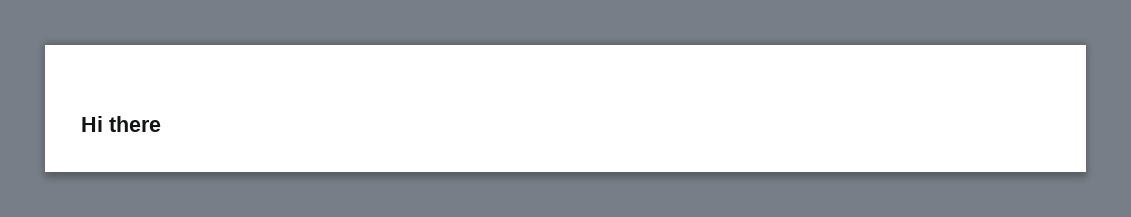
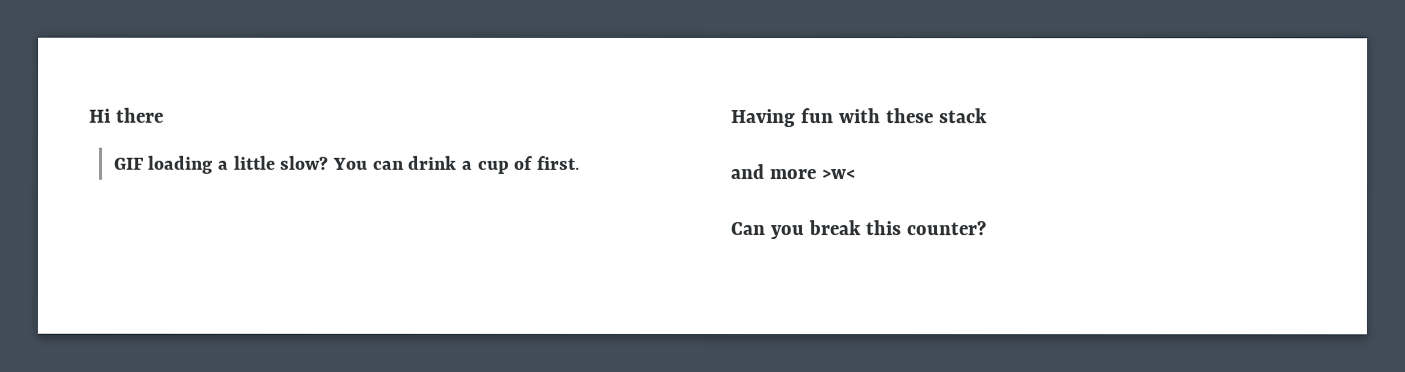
+ GIF loading a little slow? You can drink a cup of first.
+ Having fun with these stack
+ and more >w<
+ Can you break this counter?

